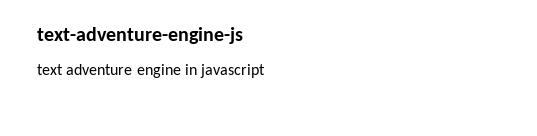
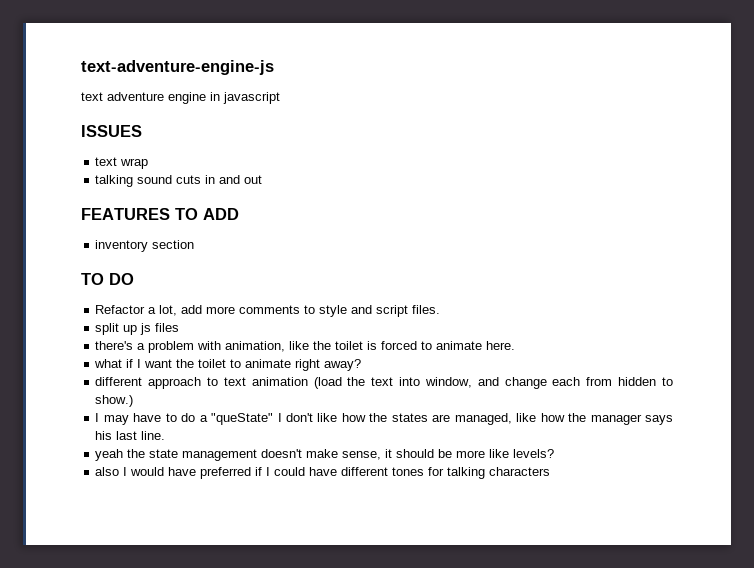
+ ISSUES
+ text wrap
+ talking sound cuts in and out
+ FEATURES TO ADD
+ inventory section
+ TO DO
+ Refactor a lot, add more comments to style and script files.
+ split up js files
+ there's a problem with animation, like the toilet is forced to animate here.
+ what if I want the toilet to animate right away?
+ different approach to text animation (load the text into window, and change each from hidden to show.)
+ I may have to do a "queState" I don't like how the states are managed, like how the manager says his last line.
+ yeah the state management doesn't make sense, it should be more like levels?
+ also I would have preferred if I could have different tones for talking characters

